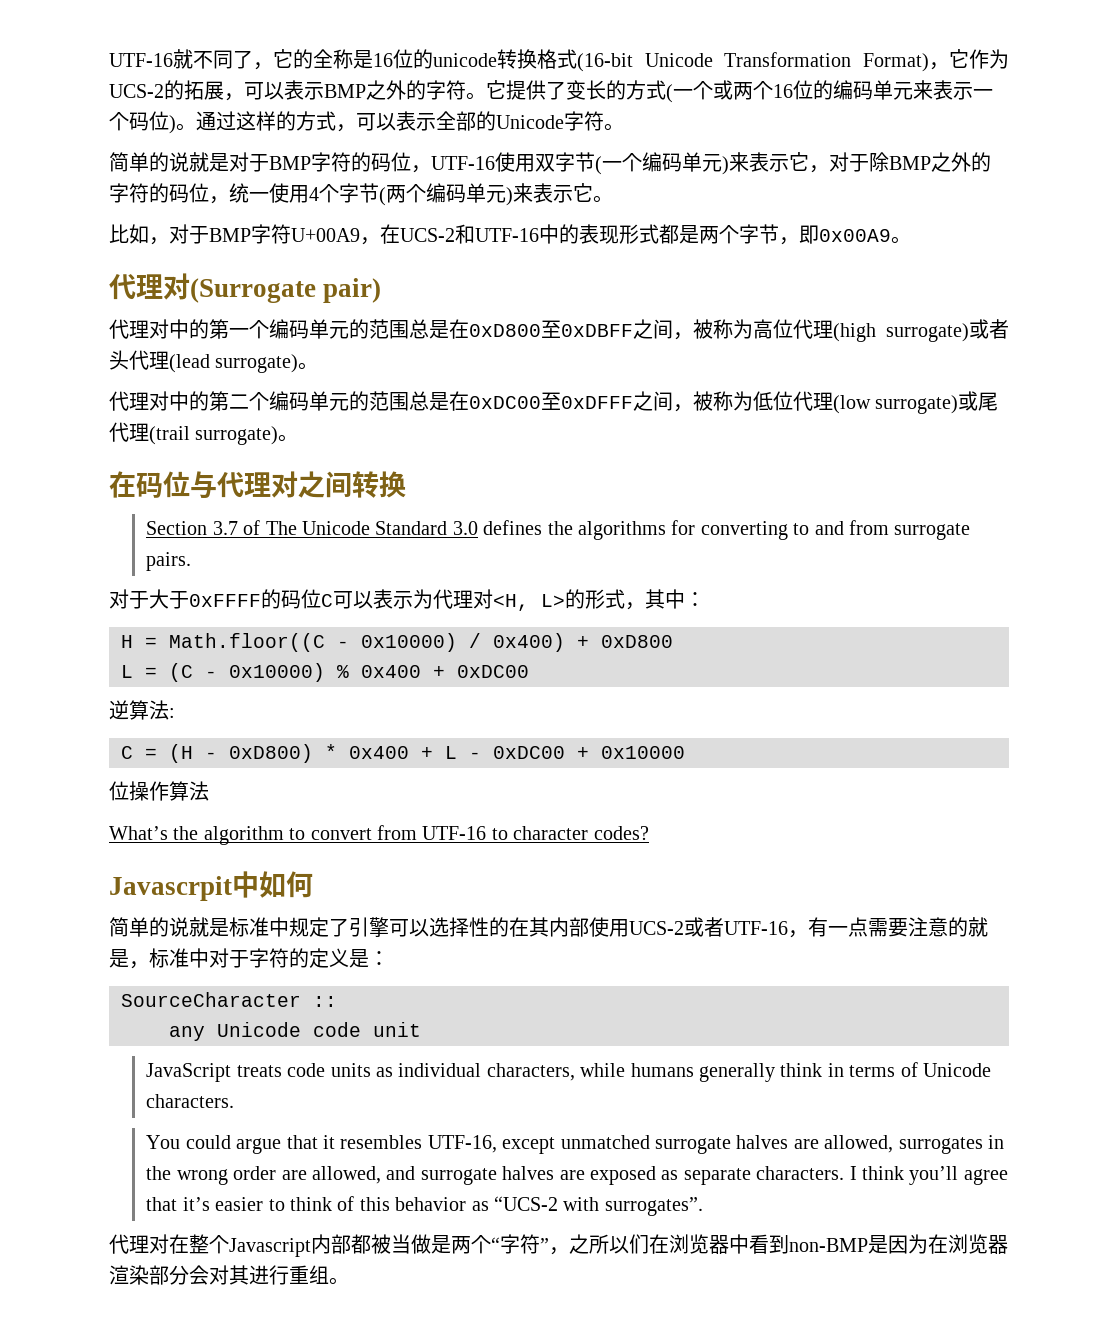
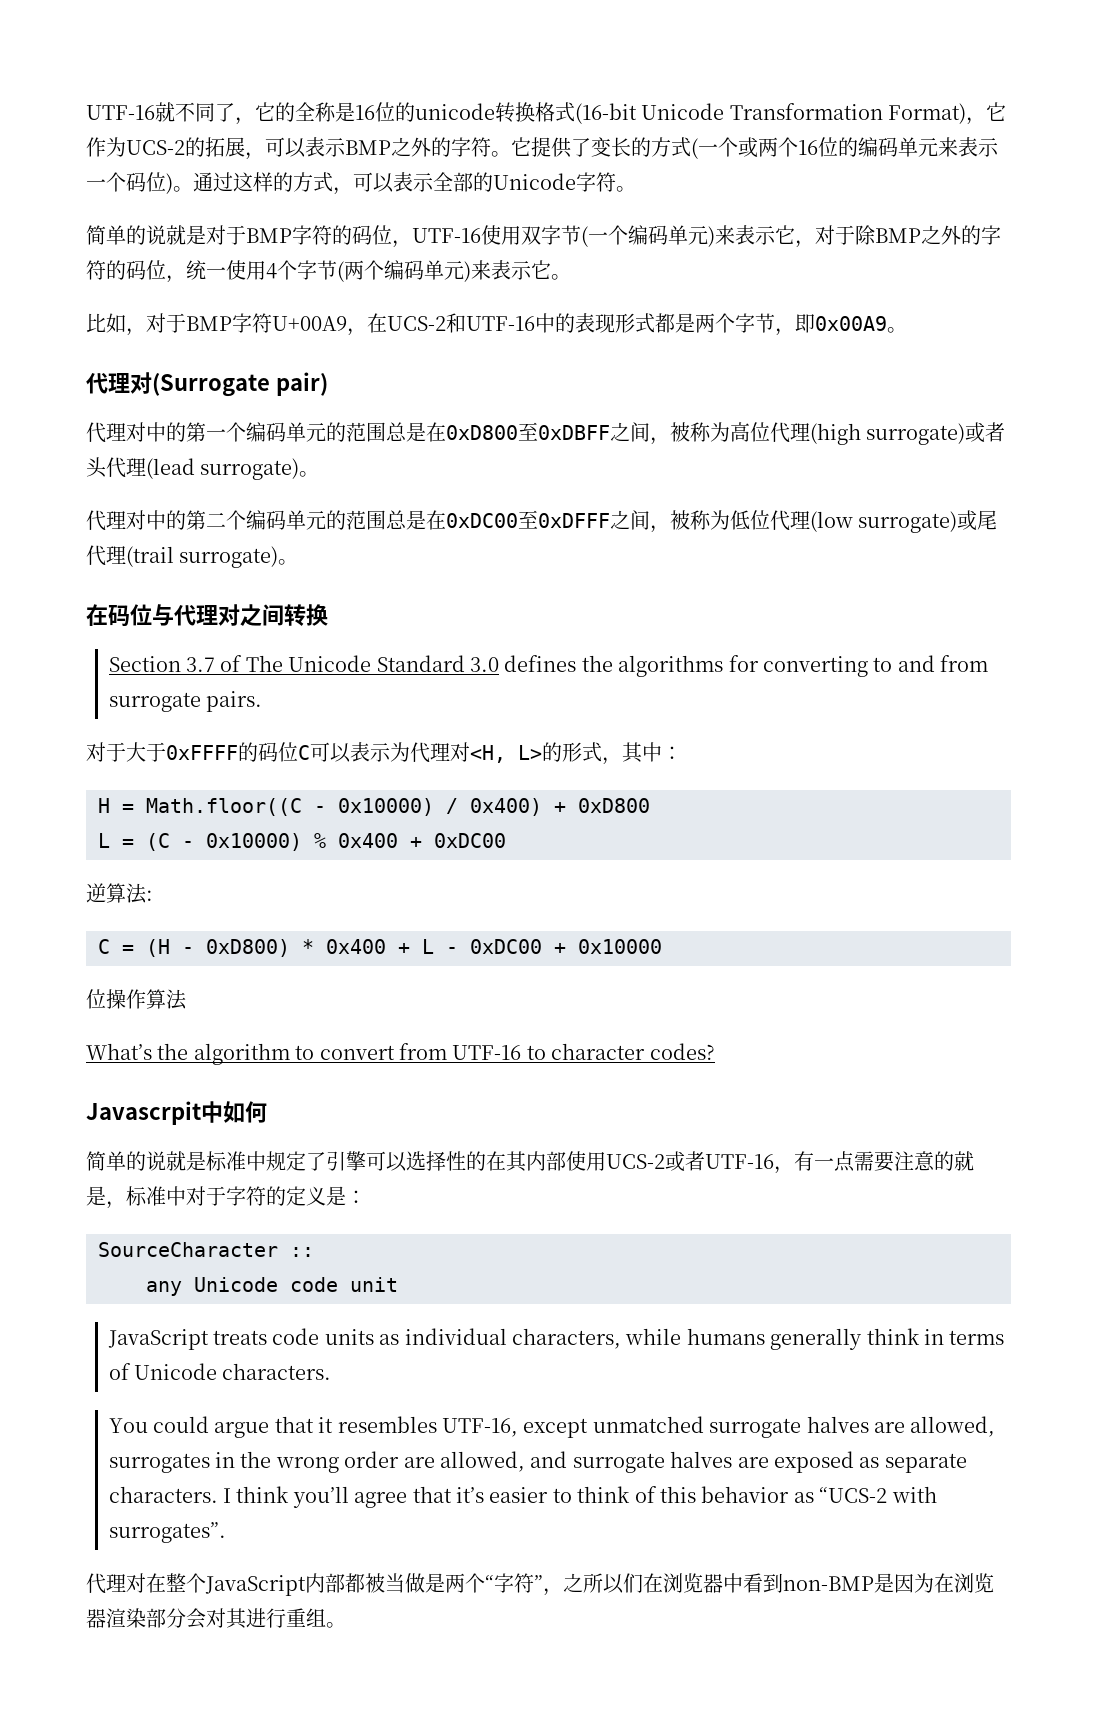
- 代理对在整个Javascript内部都被当做是两个“字符”，之所以们在浏览器中看到non-BMP是因为在浏览器渲染部分会对其进行重组。
+ 代理对在整个JavaScript内部都被当做是两个“字符”，之所以们在浏览器中看到non-BMP是因为在浏览器渲染部分会对其进行重组。

